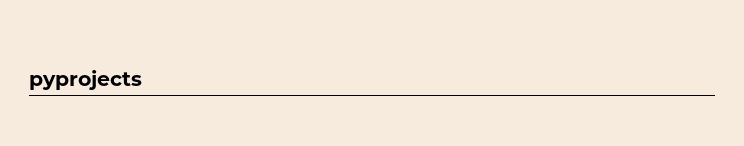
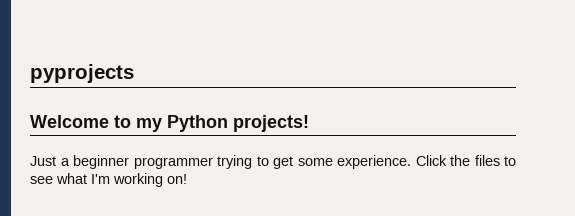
+ Welcome to my Python projects!
+ Just a beginner programmer trying to get some experience. Click the files to see what I'm working on!

